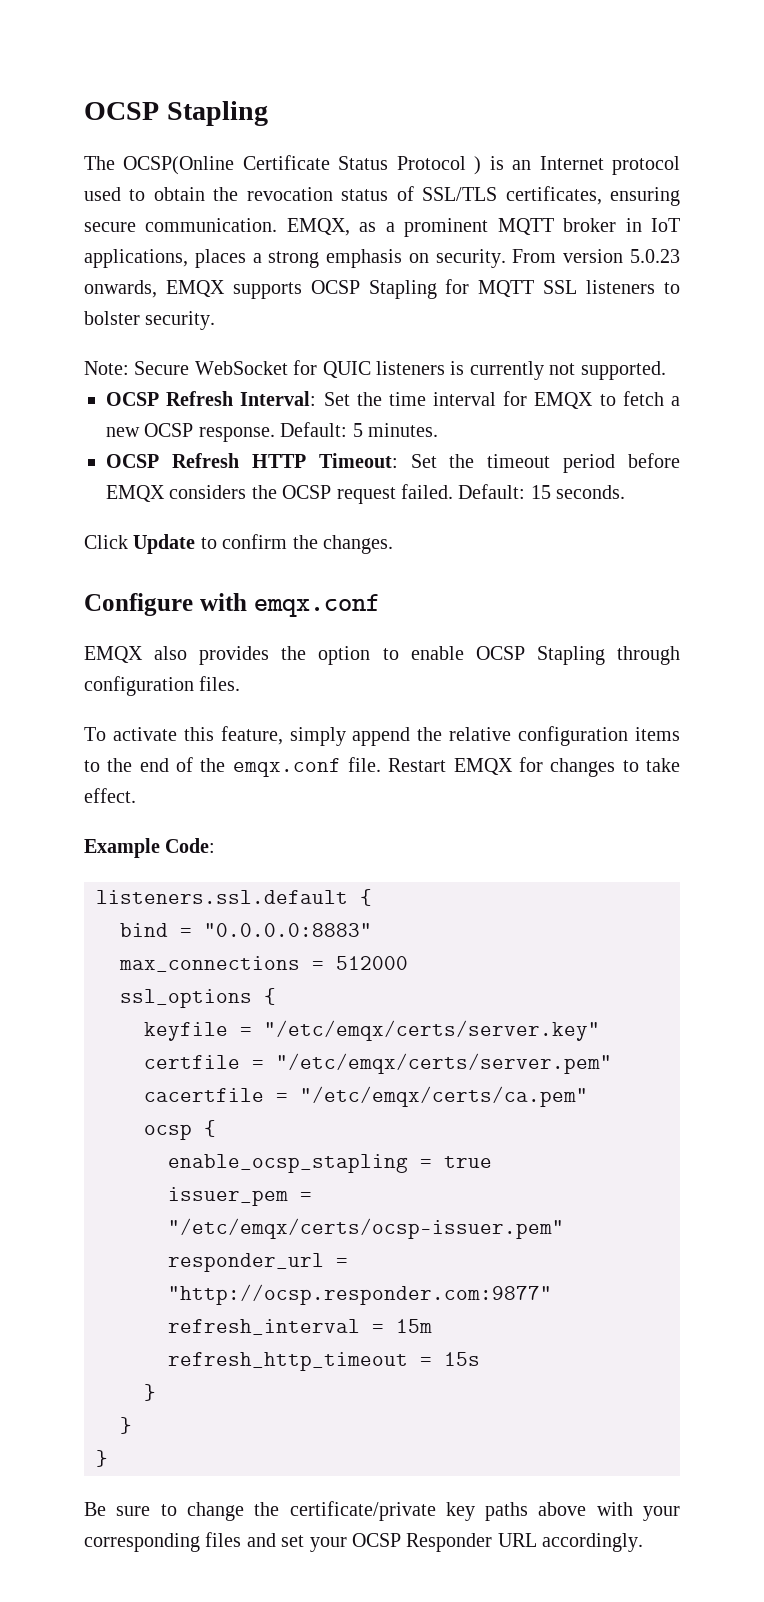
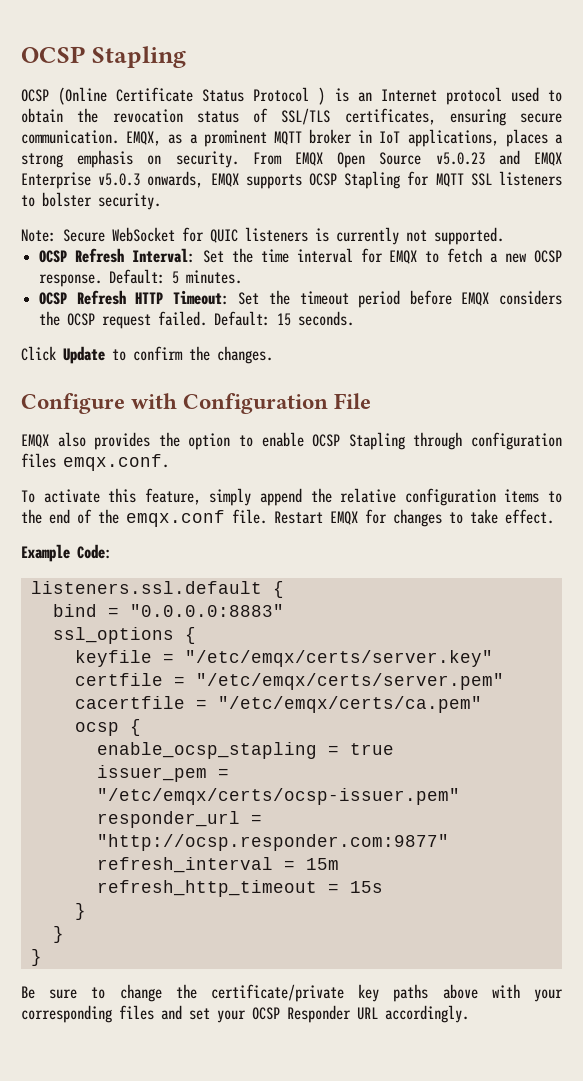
- The OCSP(Online Certificate Status Protocol ) is an Internet protocol used to obtain the revocation status of SSL/TLS certificates, ensuring secure communication.
+ OCSP (Online Certificate Status Protocol ) is an Internet protocol used to obtain the revocation status of SSL/TLS certificates, ensuring secure communication.
- From version 5.0.23 onwards, EMQX supports OCSP Stapling for MQTT SSL listeners to bolster security.
+ From EMQX Open Source v5.0.23 and EMQX Enterprise v5.0.3 onwards, EMQX supports OCSP Stapling for MQTT SSL listeners to bolster security.
- Configure with emqx.conf
+ Configure with Configuration File
- EMQX also provides the option to enable OCSP Stapling through configuration files.
+ EMQX also provides the option to enable OCSP Stapling through configuration files emqx.conf.
- max_connections = 512000

